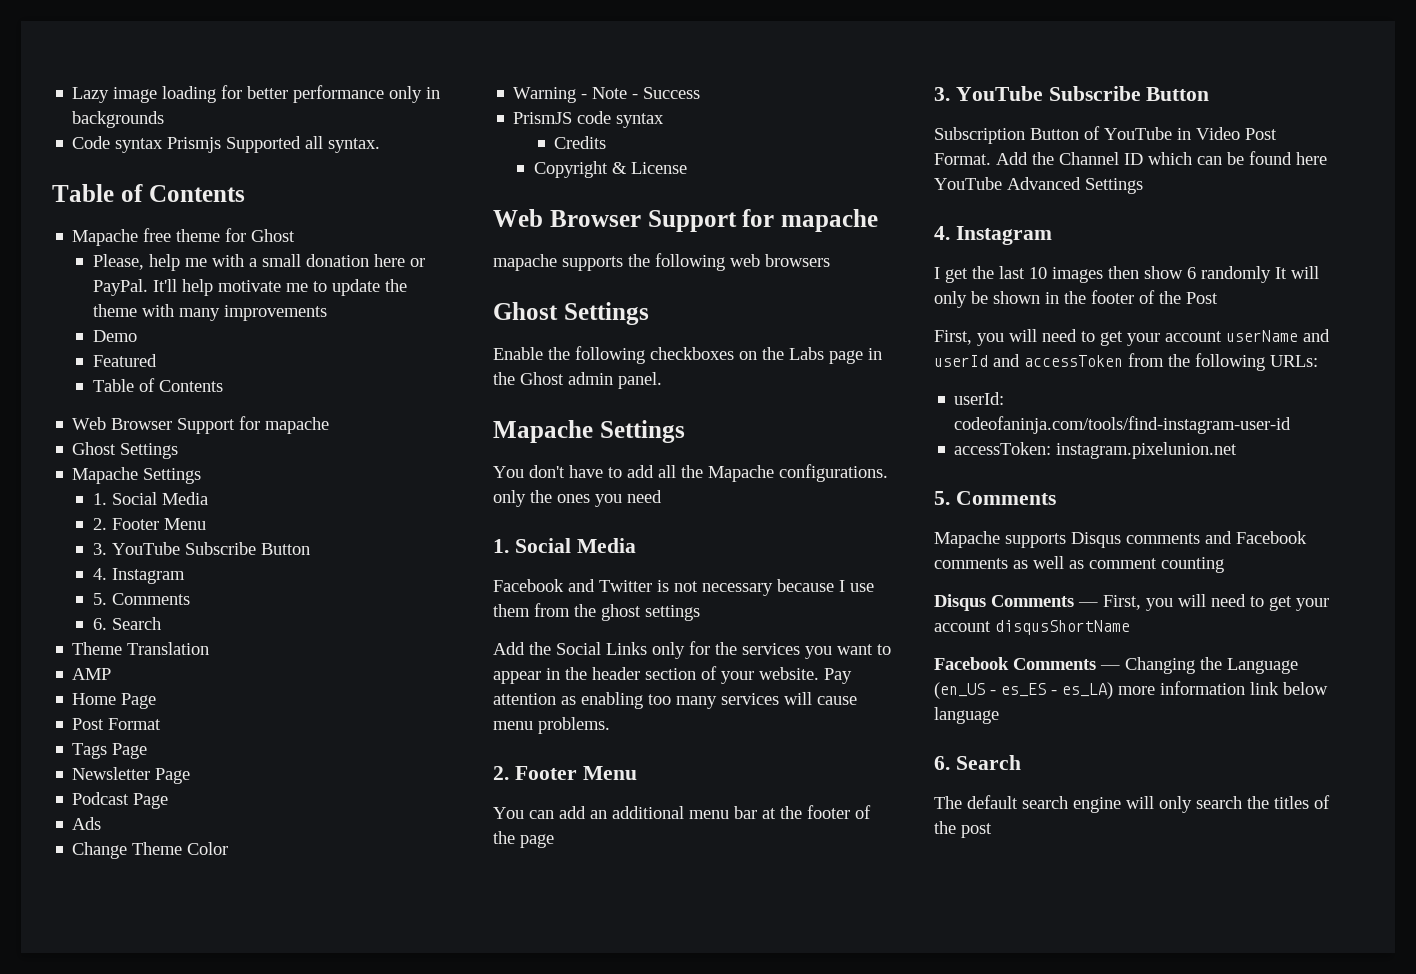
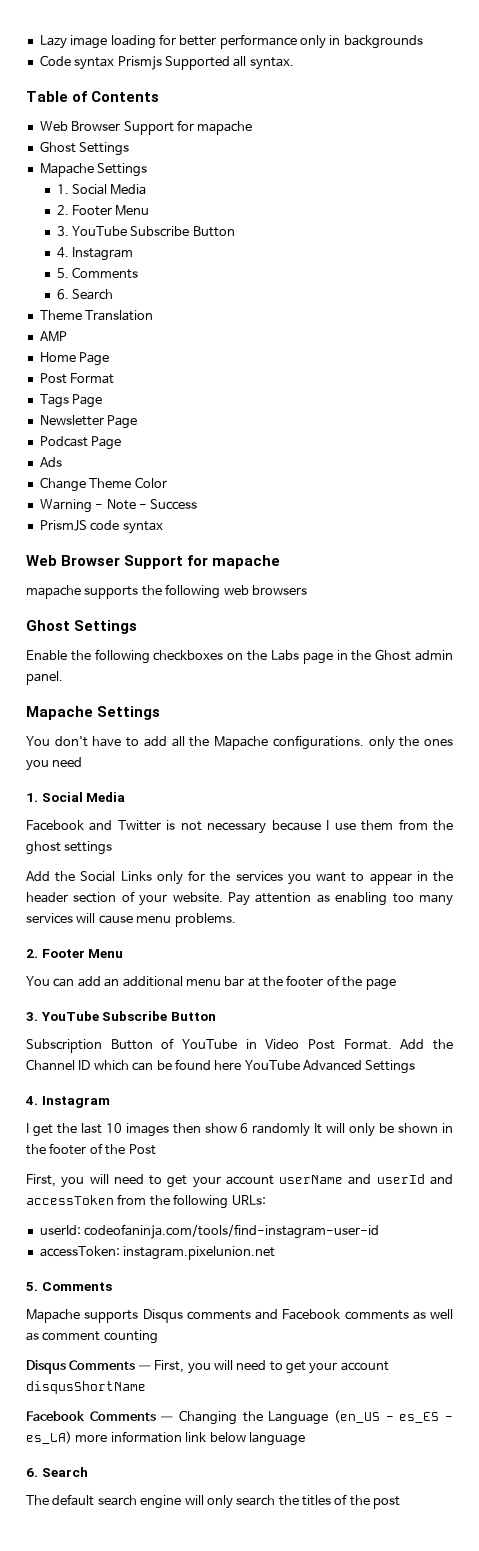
- Mapache free theme for Ghost
- Please, help me with a small donation here or PayPal. It'll help motivate me to update the theme with many improvements
- Demo
- Featured
- Table of Contents
- Credits
- Copyright & License

